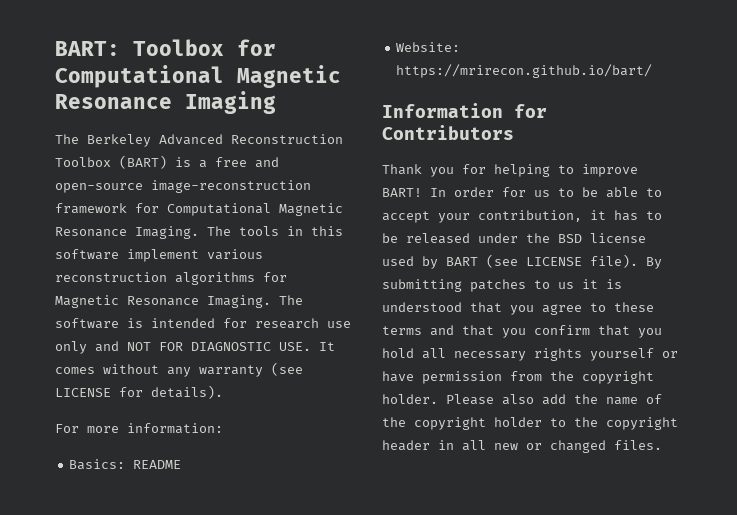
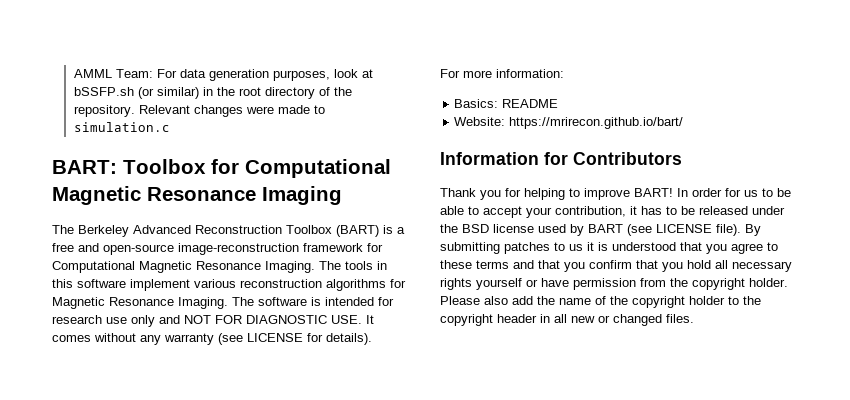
+ AMML Team: For data generation purposes, look at bSSFP.sh (or similar) in the root directory of the repository. Relevant changes were made to simulation.c

